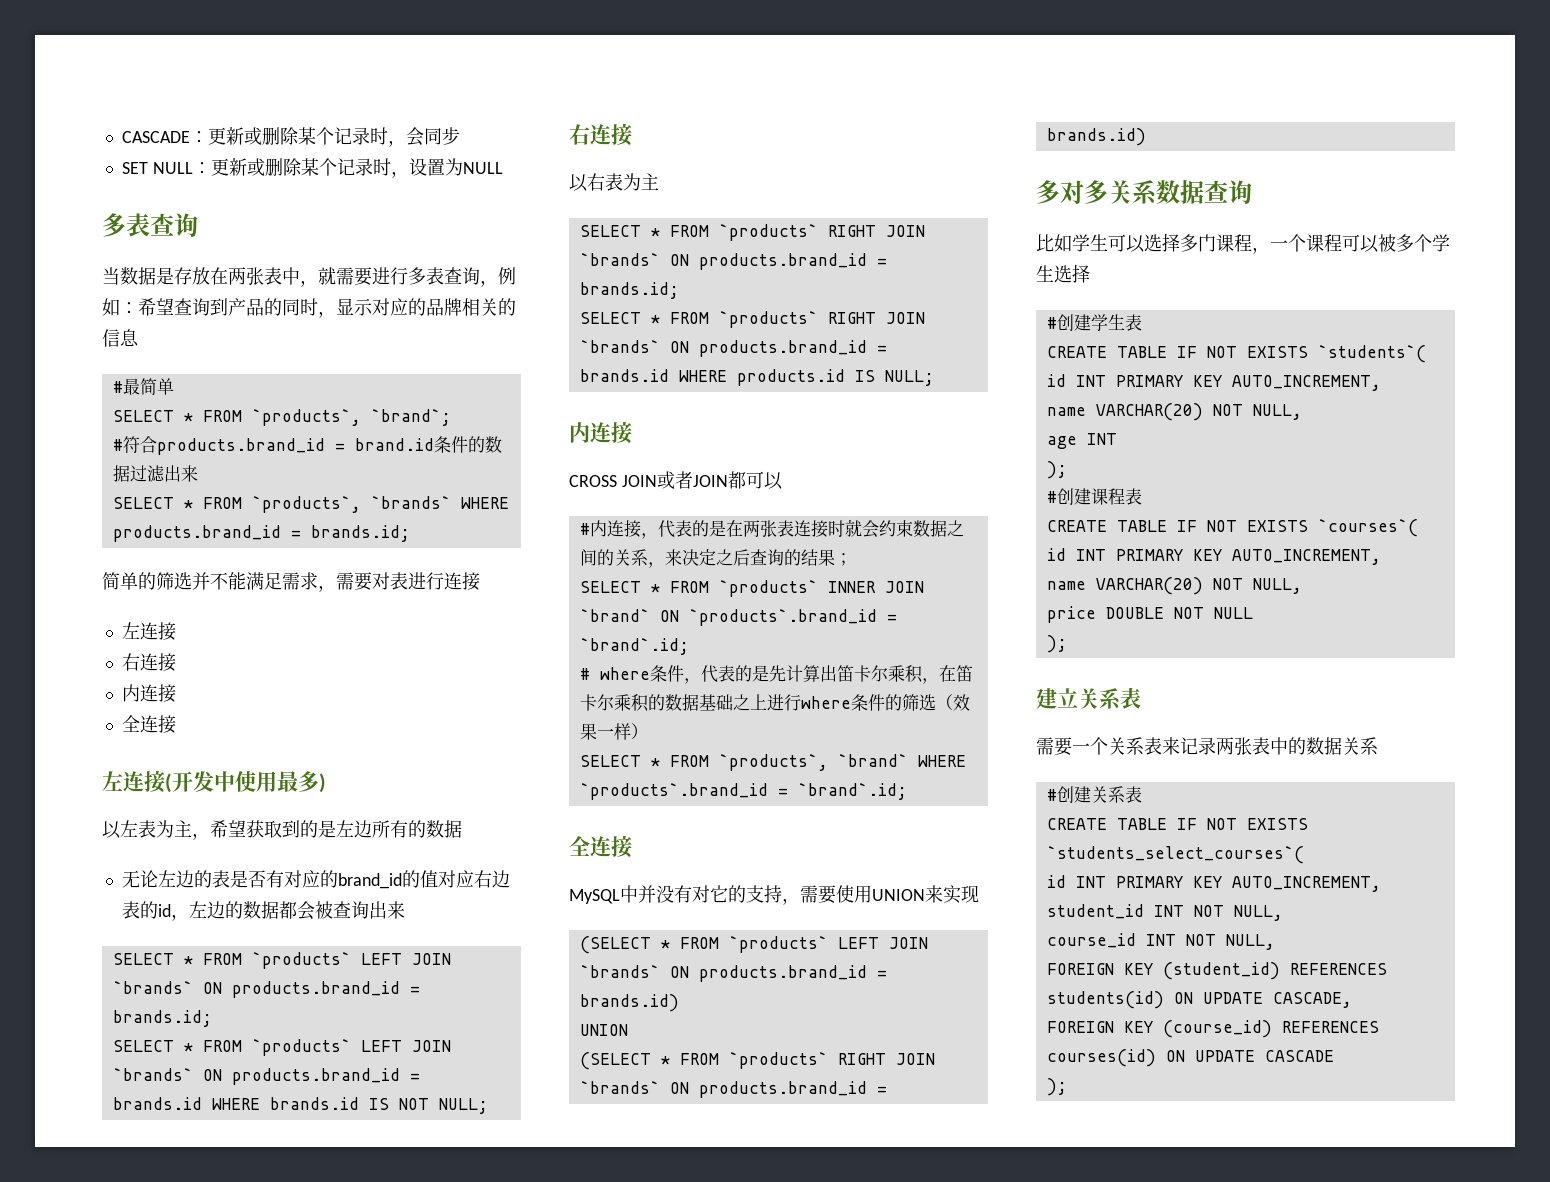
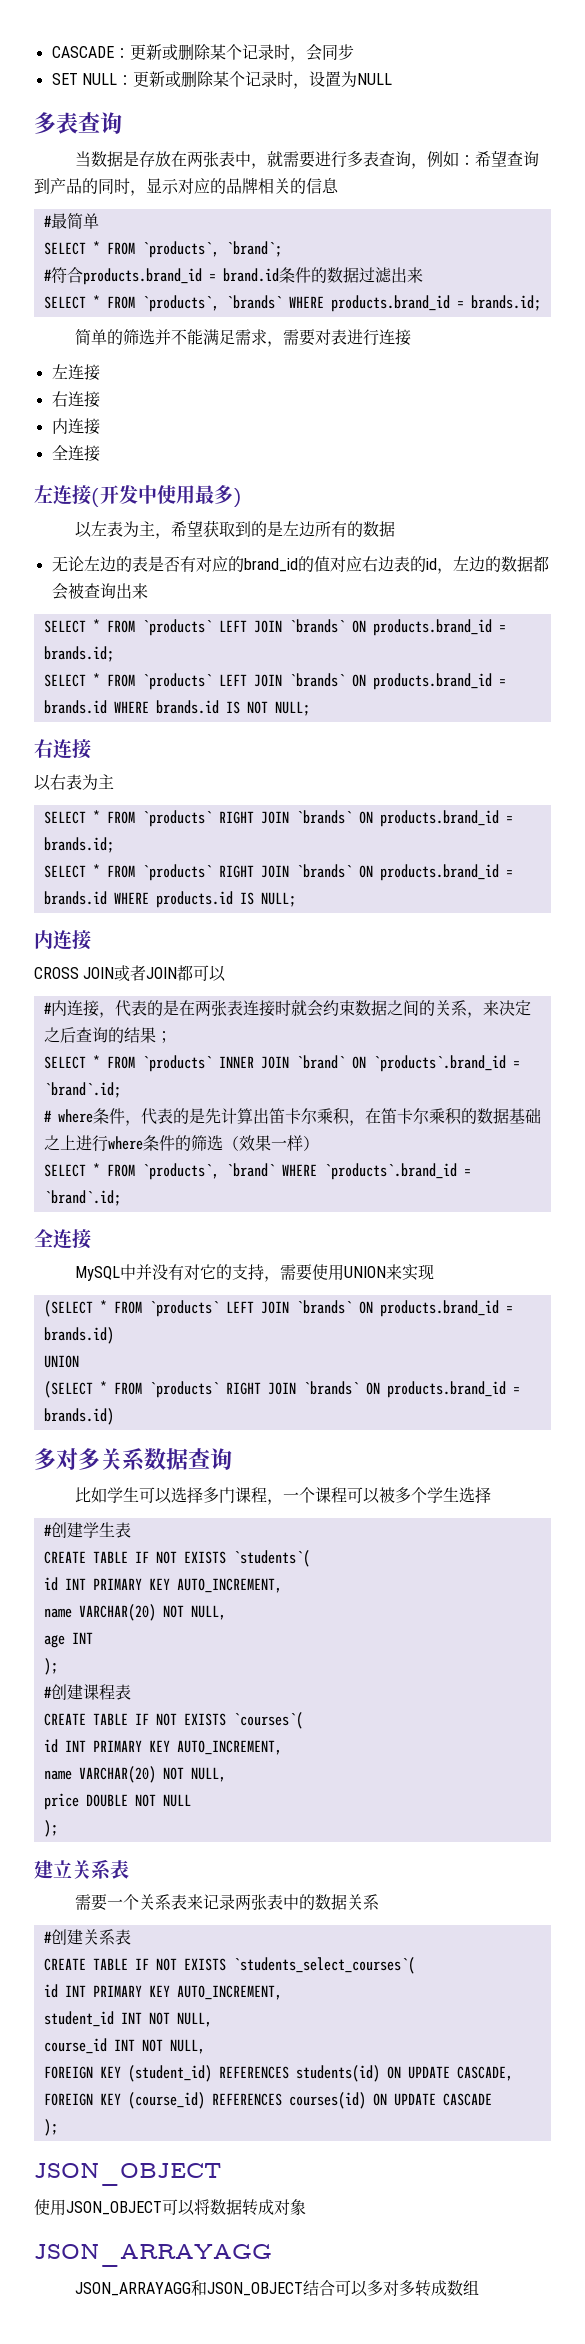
  FOREIGN KEY (course_id) REFERENCES courses(id) ON UPDATE CASCADE
  );
+ JSON_OBJECT
+ 使用JSON_OBJECT可以将数据转成对象
+ JSON_ARRAYAGG
+ JSON_ARRAYAGG和JSON_OBJECT结合可以多对多转成数组

